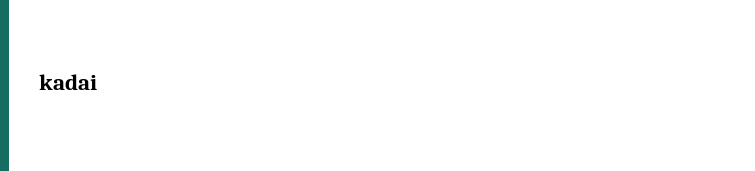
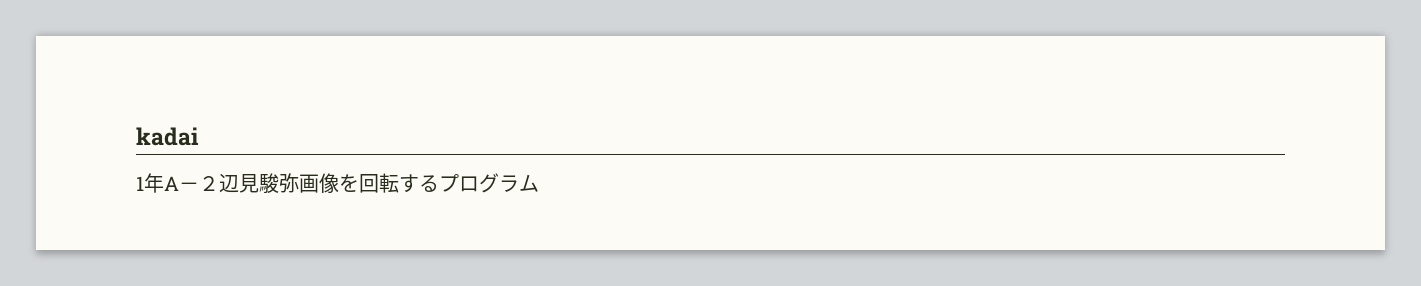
+ 1年A－２辺見駿弥画像を回転するプログラム

